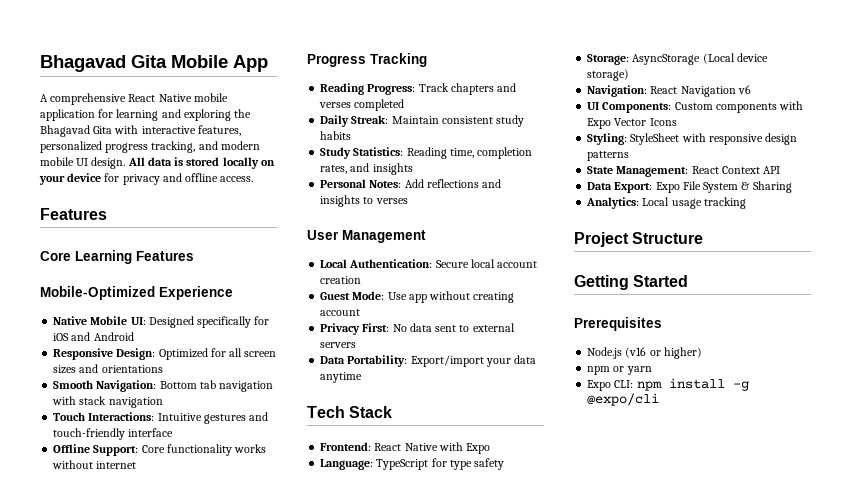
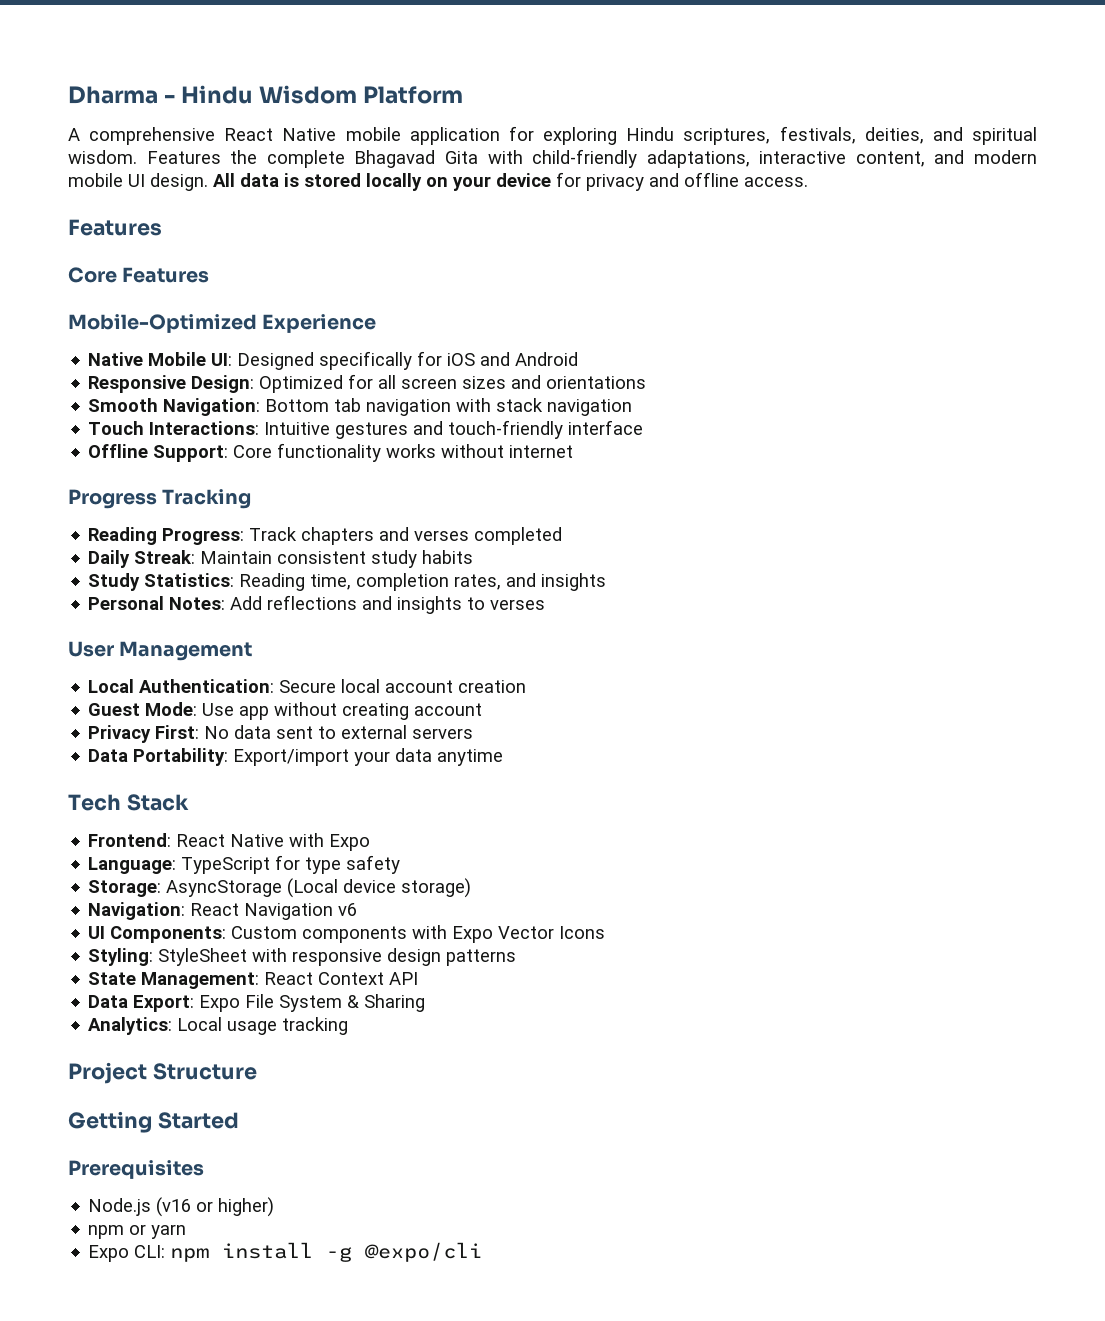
- Bhagavad Gita Mobile App
+ Dharma - Hindu Wisdom Platform
- A comprehensive React Native mobile application for learning and exploring the Bhagavad Gita with interactive features, personalized progress tracking, and modern mobile UI design.
+ A comprehensive React Native mobile application for exploring Hindu scriptures, festivals, deities, and spiritual wisdom. Features the complete Bhagavad Gita with child-friendly adaptations, interactive content, and modern mobile UI design.
- Core Learning Features
+ Core Features

